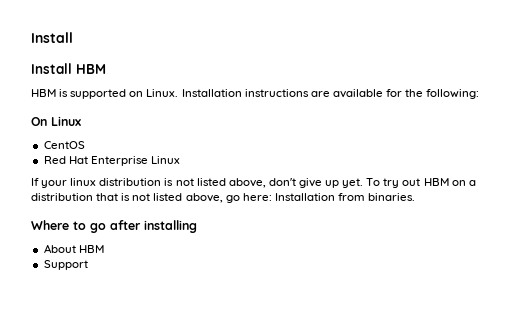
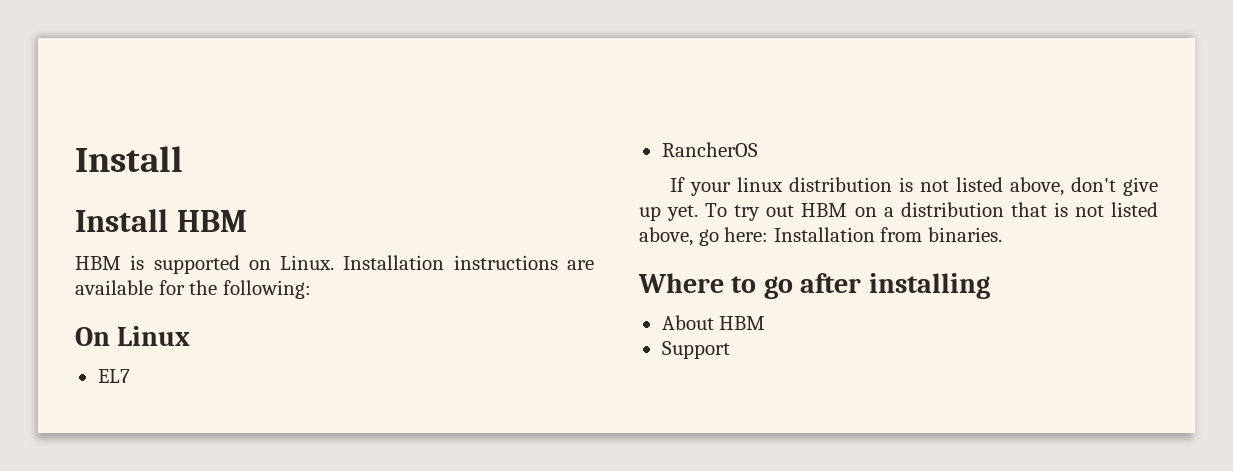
- CentOS
- Red Hat Enterprise Linux
+ EL7
+ RancherOS

